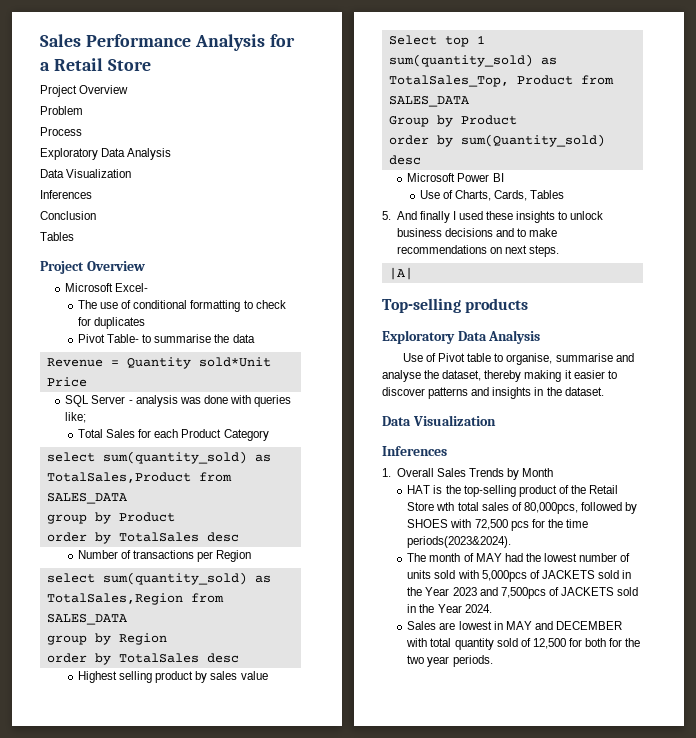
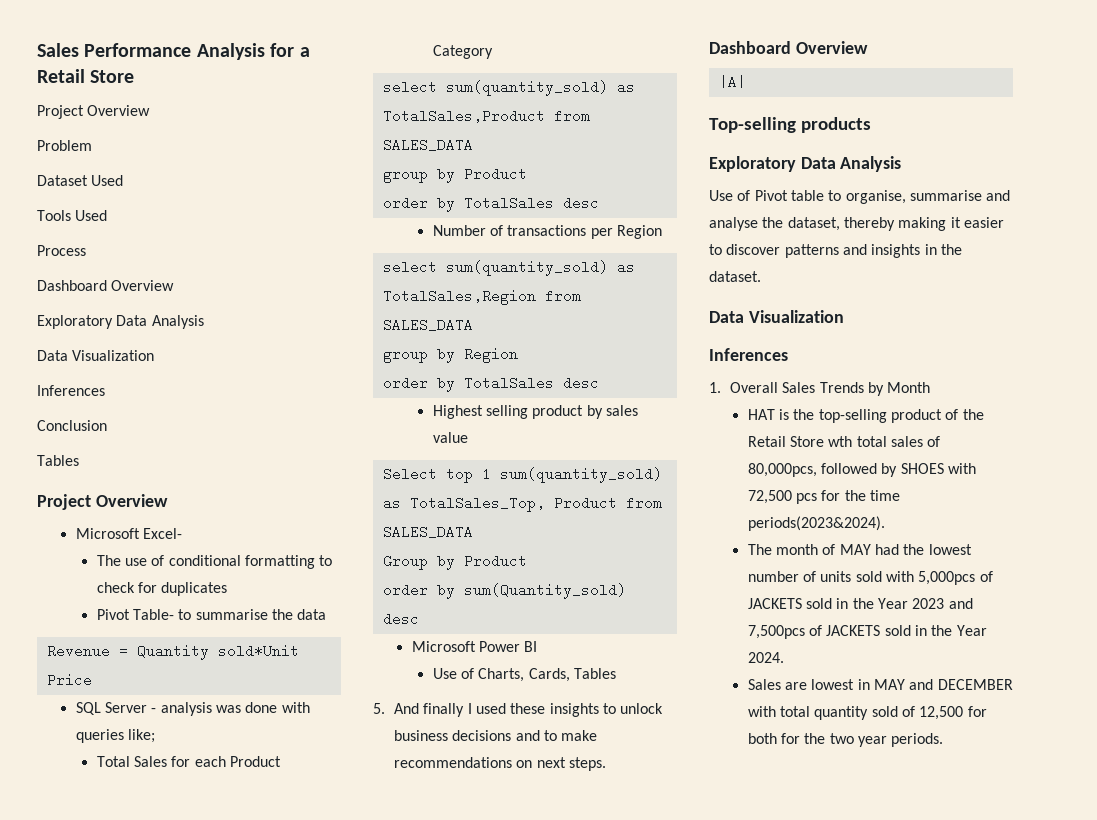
+ Dataset Used
+ Tools Used
  Process
+ Dashboard Overview
  5. And finally I used these insights to unlock business decisions and to make recommendations on next steps.
+ Dashboard Overview

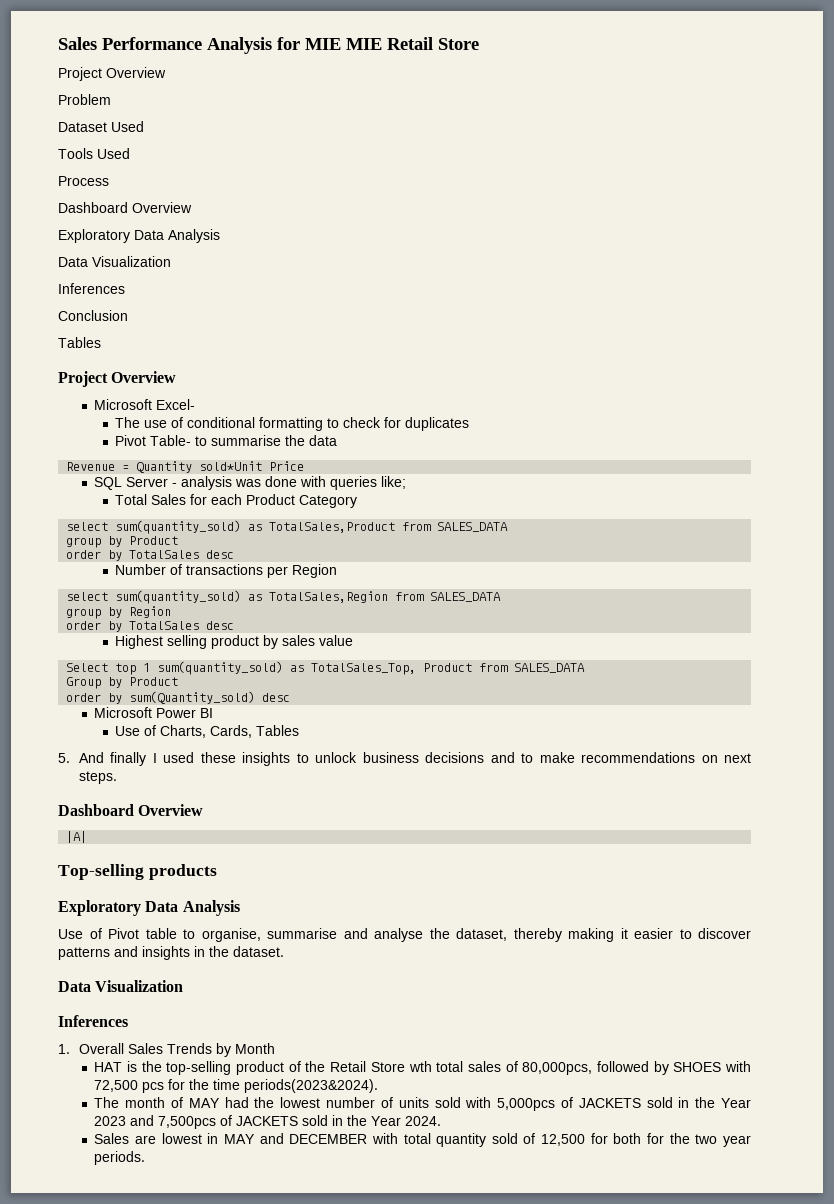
- Sales Performance Analysis for a Retail Store
+ Sales Performance Analysis for MIE MIE Retail Store

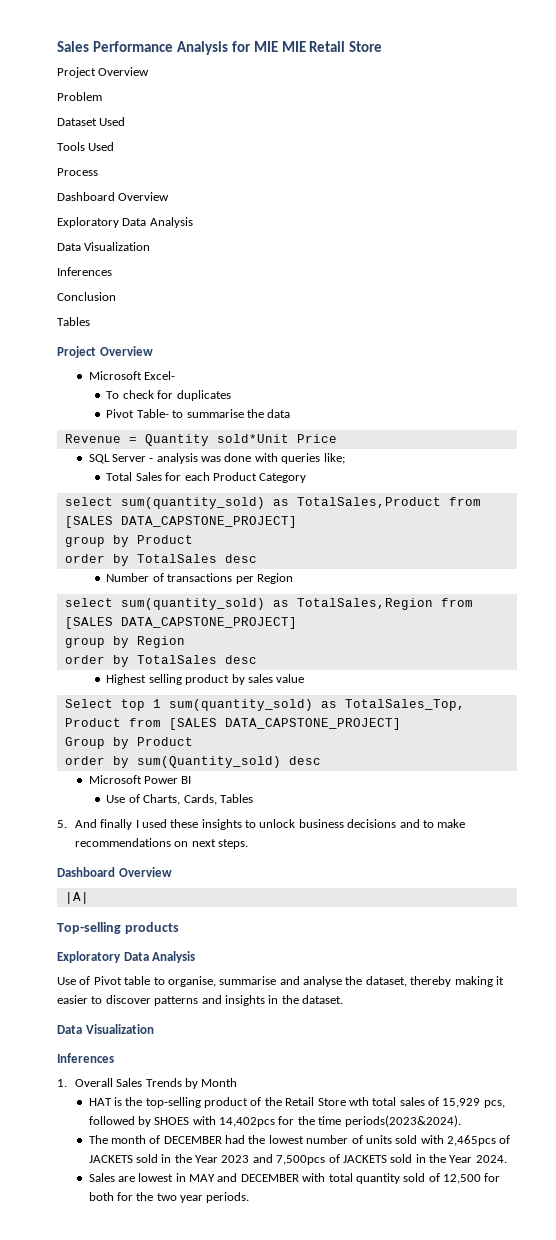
- The use of conditional formatting to check for duplicates
+ To check for duplicates
- select sum(quantity_sold) as TotalSales,Product from SALES_DATA
+ select sum(quantity_sold) as TotalSales,Product from [SALES DATA_CAPSTONE_PROJECT]
- select sum(quantity_sold) as TotalSales,Region from SALES_DATA
+ select sum(quantity_sold) as TotalSales,Region from [SALES DATA_CAPSTONE_PROJECT]
- Select top 1 sum(quantity_sold) as TotalSales_Top, Product from SALES_DATA
+ Select top 1 sum(quantity_sold) as TotalSales_Top, Product from [SALES DATA_CAPSTONE_PROJECT]
- HAT is the top-selling product of the Retail Store wth total sales of 80,000pcs, followed by SHOES with 72,500 pcs for the time periods(2023&2024).
+ HAT is the top-selling product of the Retail Store wth total sales of 15,929 pcs, followed by SHOES with 14,402pcs for the time periods(2023&2024).
- The month of MAY had the lowest number of units sold with 5,000pcs of JACKETS sold in the Year 2023 and 7,500pcs of JACKETS sold in the Year 2024.
+ The month of DECEMBER had the lowest number of units sold with 2,465pcs of JACKETS sold in the Year 2023 and 7,500pcs of JACKETS sold in the Year 2024.

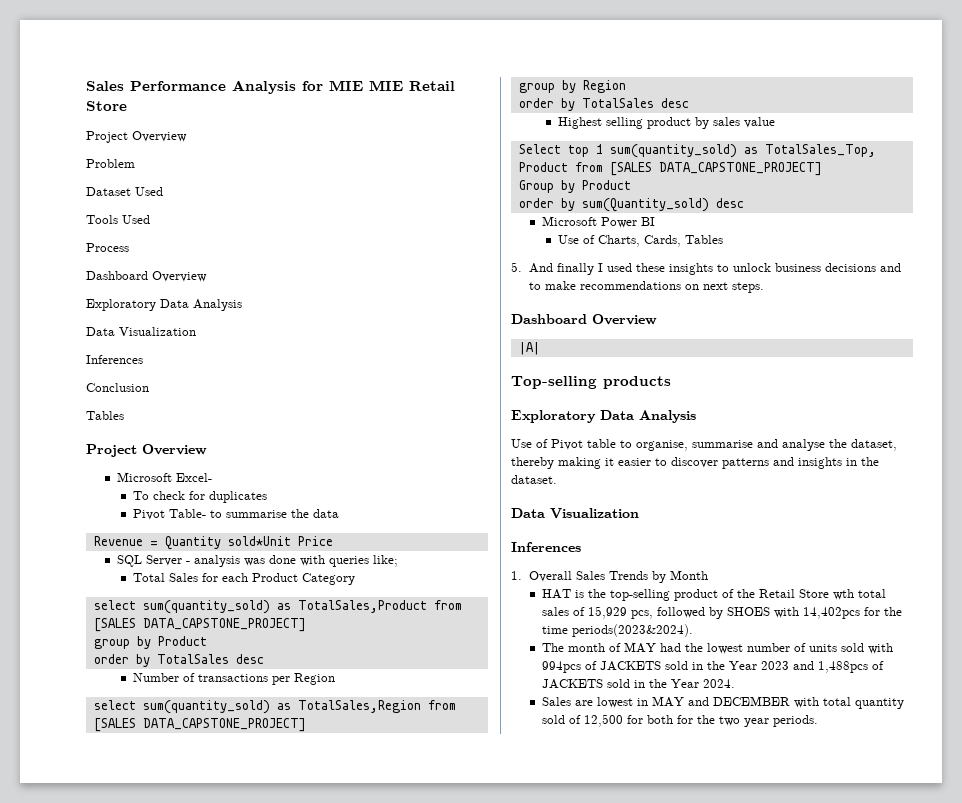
- The month of DECEMBER had the lowest number of units sold with 2,465pcs of JACKETS sold in the Year 2023 and 7,500pcs of JACKETS sold in the Year 2024.
+ The month of MAY had the lowest number of units sold with 994pcs of JACKETS sold in the Year 2023 and 1,488pcs of JACKETS sold in the Year 2024.

